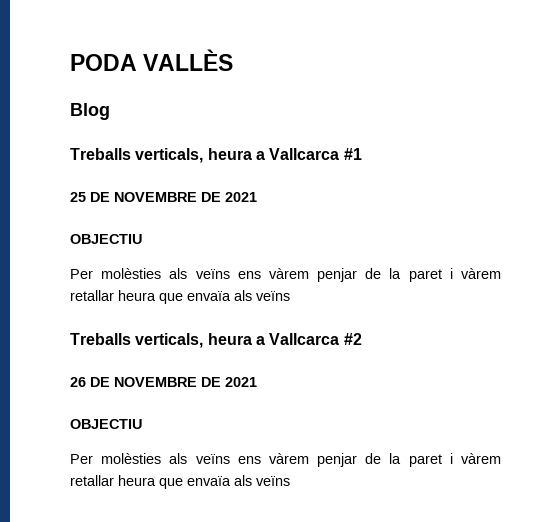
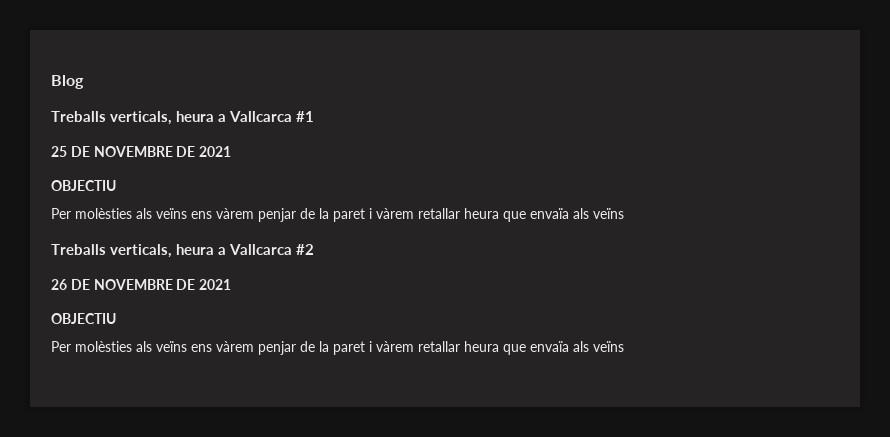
- PODA VALLÈS

